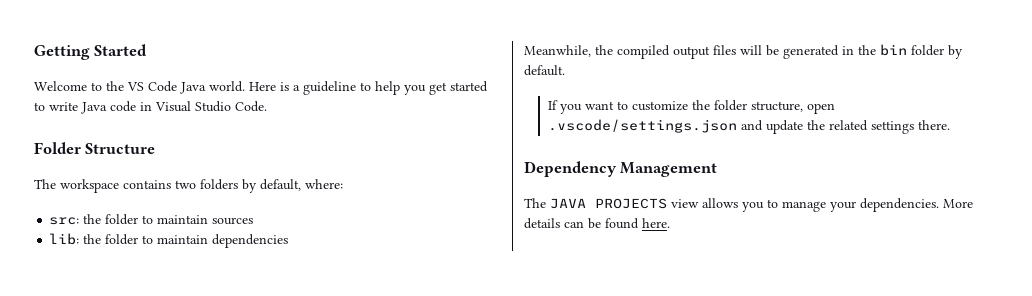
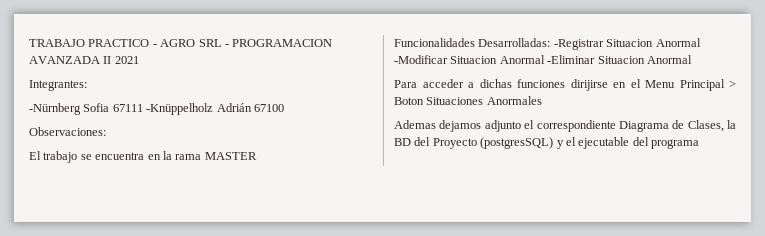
- Getting Started
- Welcome to the VS Code Java world. Here is a guideline to help you get started to write Java code in Visual Studio Code.
- Folder Structure
- The workspace contains two folders by default, where:
- src: the folder to maintain sources
- lib: the folder to maintain dependencies
- Meanwhile, the compiled output files will be generated in the bin folder by default.
- If you want to customize the folder structure, open .vscode/settings.json and update the related settings there.
- Dependency Management
- The JAVA PROJECTS view allows you to manage your dependencies. More details can be found here.
+ TRABAJO PRACTICO - AGRO SRL - PROGRAMACION AVANZADA II 2021
+ Integrantes:
+ -Nürnberg Sofia 67111 -Knüppelholz Adrián 67100
+ Observaciones:
+ El trabajo se encuentra en la rama MASTER
+ Funcionalidades Desarrolladas: -Registrar Situacion Anormal -Modificar Situacion Anormal -Eliminar Situacion Anormal
+ Para acceder a dichas funciones dirijirse en el Menu Principal > Boton Situaciones Anormales
+ Ademas dejamos adjunto el correspondiente Diagrama de Clases, la BD del Proyecto (postgresSQL) y el ejecutable del programa

